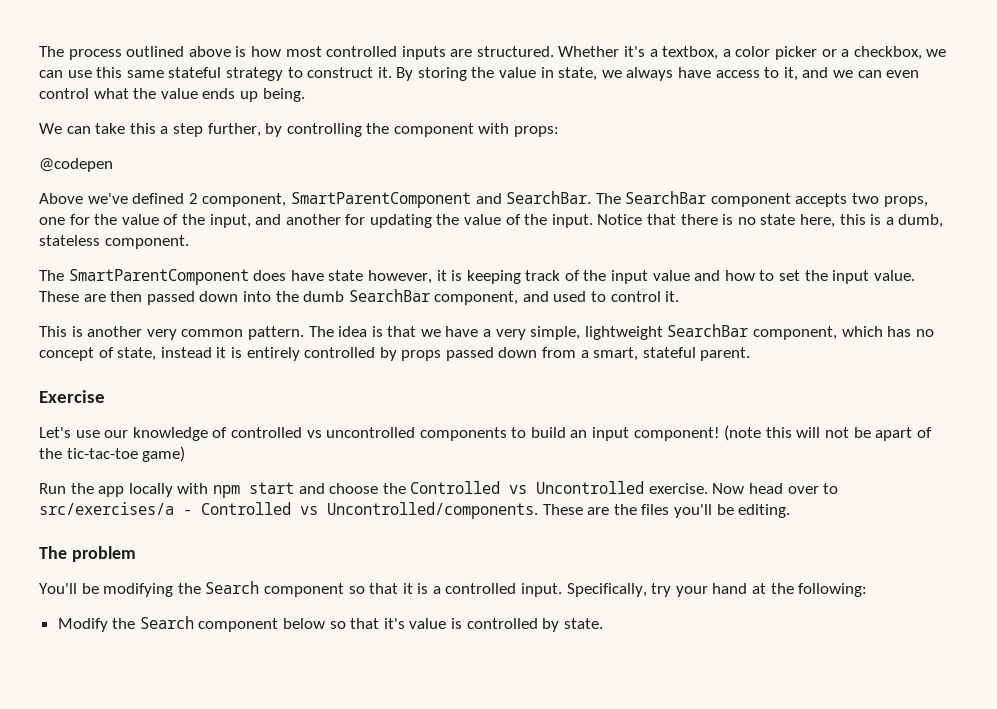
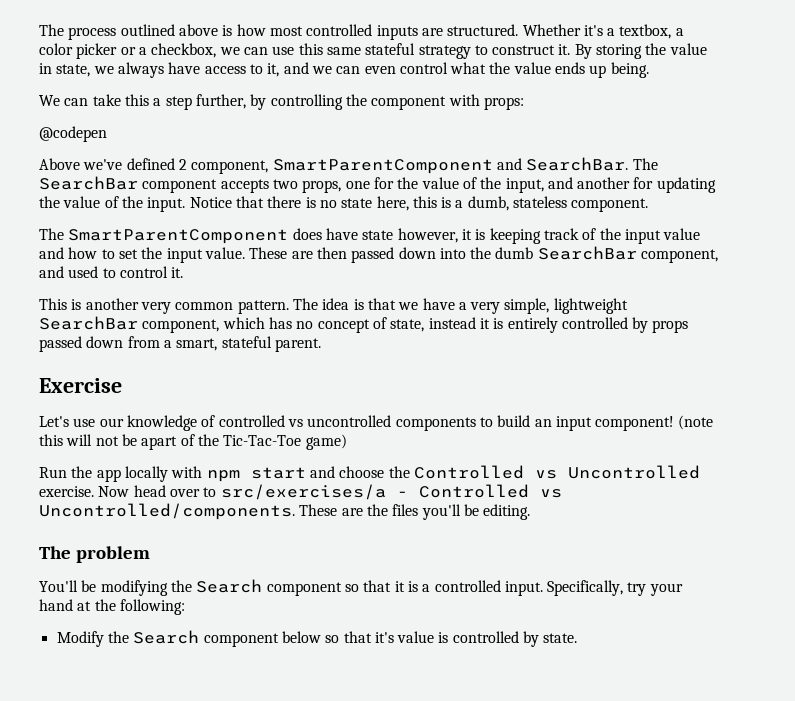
- (note this will not be apart of the tic-tac-toe game)
+ (note this will not be apart of the Tic-Tac-Toe game)

